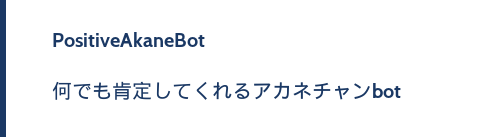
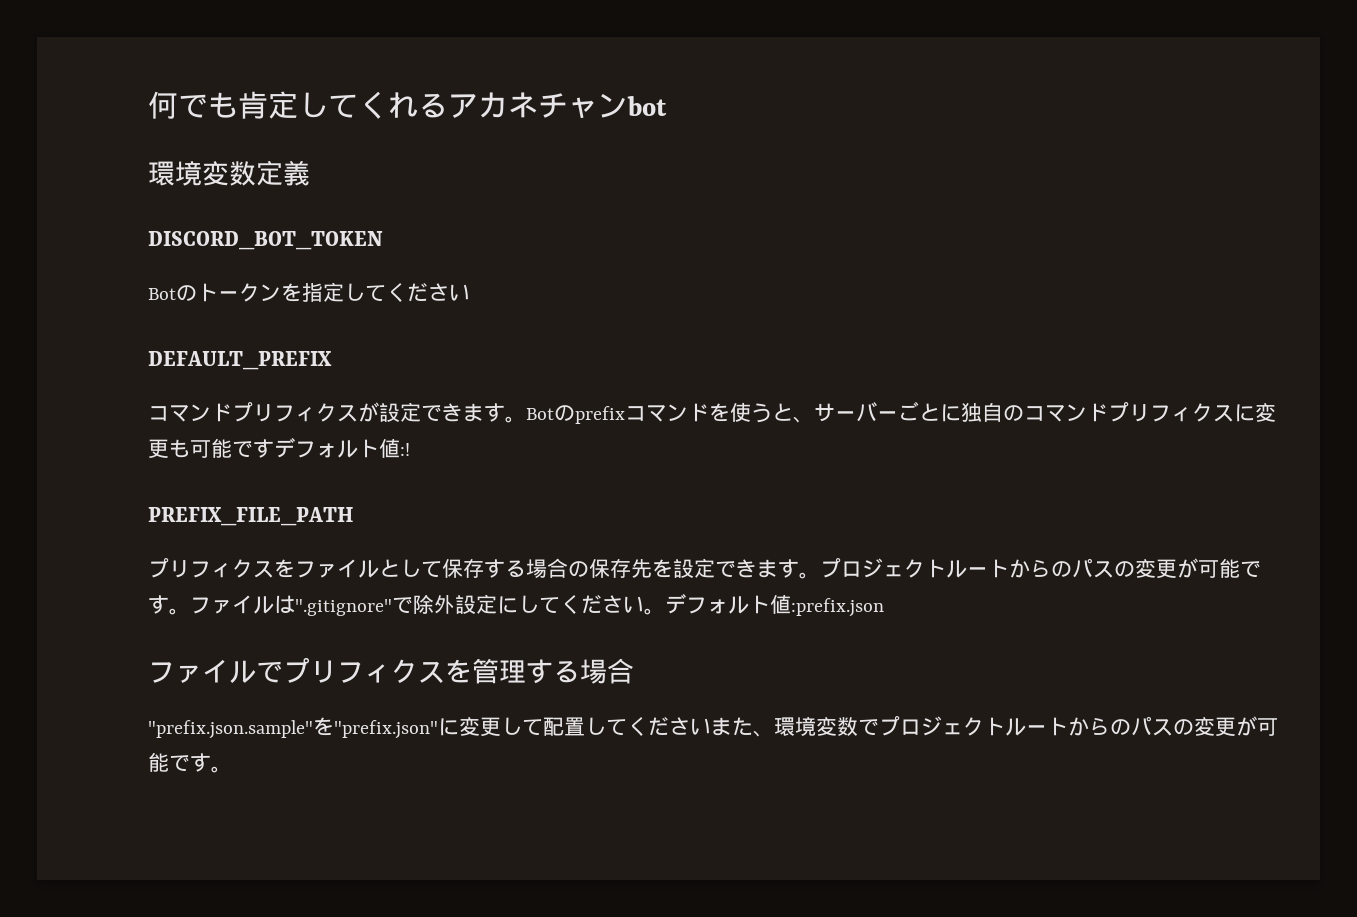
- PositiveAkaneBot
+ 環境変数定義
+ DISCORD_BOT_TOKEN
+ Botのトークンを指定してください
+ DEFAULT_PREFIX
+ コマンドプリフィクスが設定できます。Botのprefixコマンドを使うと、サーバーごとに独自のコマンドプリフィクスに変更も可能ですデフォルト値:!
+ PREFIX_FILE_PATH
+ プリフィクスをファイルとして保存する場合の保存先を設定できます。プロジェクトルートからのパスの変更が可能です。ファイルは".gitignore"で除外設定にしてください。デフォルト値:prefix.json
+ ファイルでプリフィクスを管理する場合
+ "prefix.json.sample"を"prefix.json"に変更して配置してくださいまた、環境変数でプロジェクトルートからのパスの変更が可能です。

